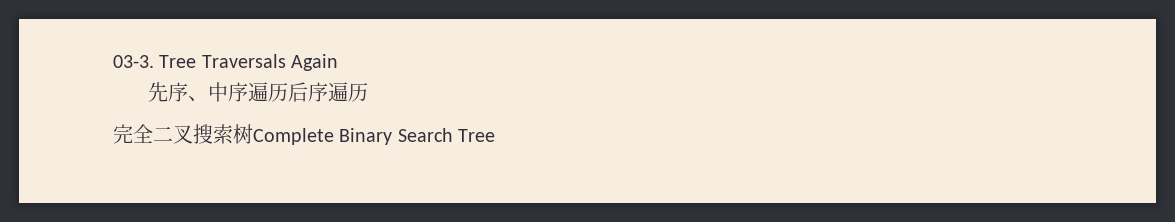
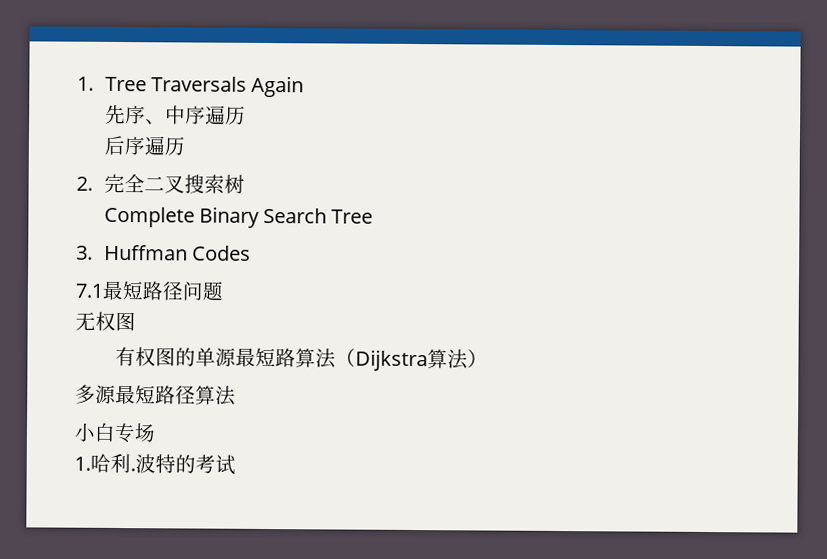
- 03-3. Tree Traversals Again
+ 1. Tree Traversals Again
- 先序、中序遍历后序遍历
+ 先序、中序遍历
+ 后序遍历
- 完全二叉搜索树Complete Binary Search Tree
+ 2.完全二叉搜索树
+ Complete Binary Search Tree
+ 3. Huffman Codes
+ 7.1最短路径问题
+ 无权图
+ 有权图的单源最短路算法（Dijkstra算法）
+ 多源最短路径算法
+ 小白专场
+ 1.哈利.波特的考试

